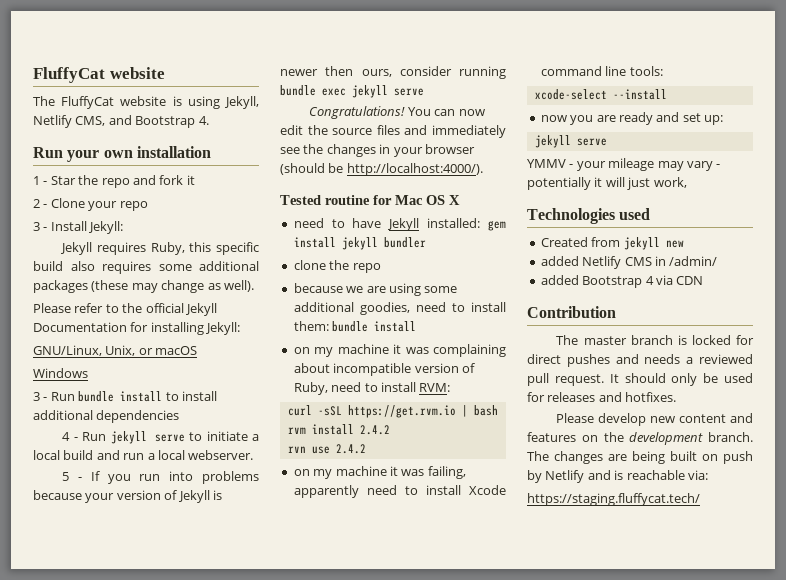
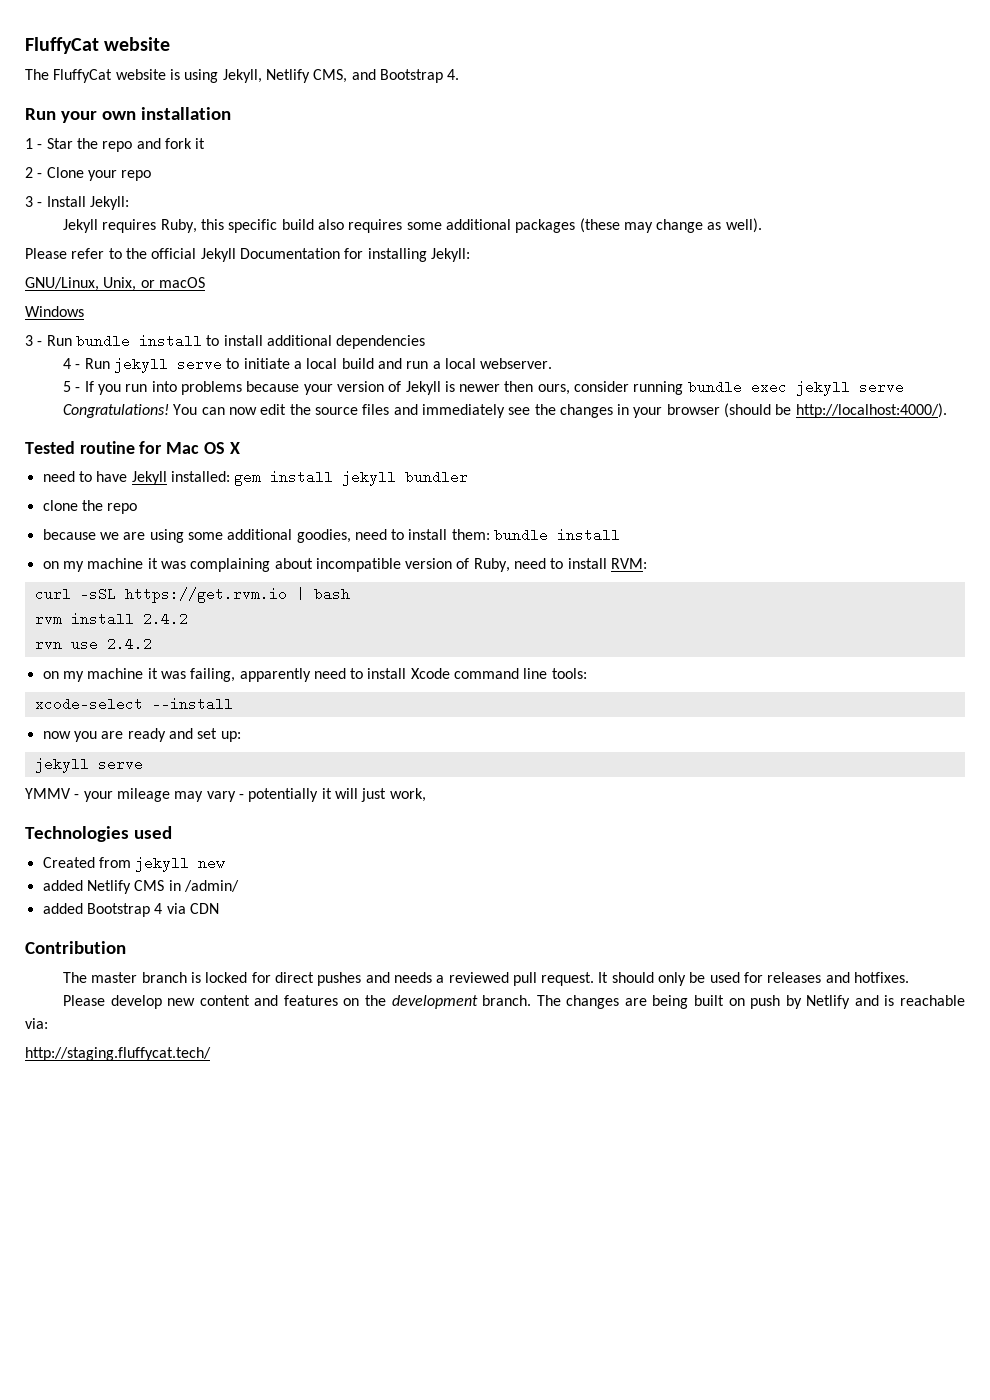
- https://staging.fluffycat.tech/
+ http://staging.fluffycat.tech/

